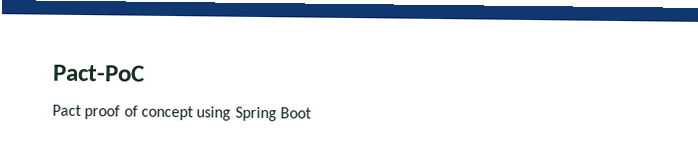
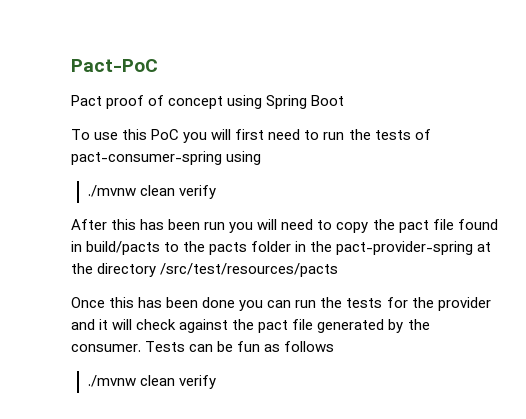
+ To use this PoC you will first need to run the tests of pact-consumer-spring using
+ ./mvnw clean verify
+ After this has been run you will need to copy the pact file found in build/pacts to the pacts folder in the pact-provider-spring at the directory /src/test/resources/pacts
+ Once this has been done you can run the tests for the provider and it will check against the pact file generated by the consumer. Tests can be fun as follows
+ ./mvnw clean verify

